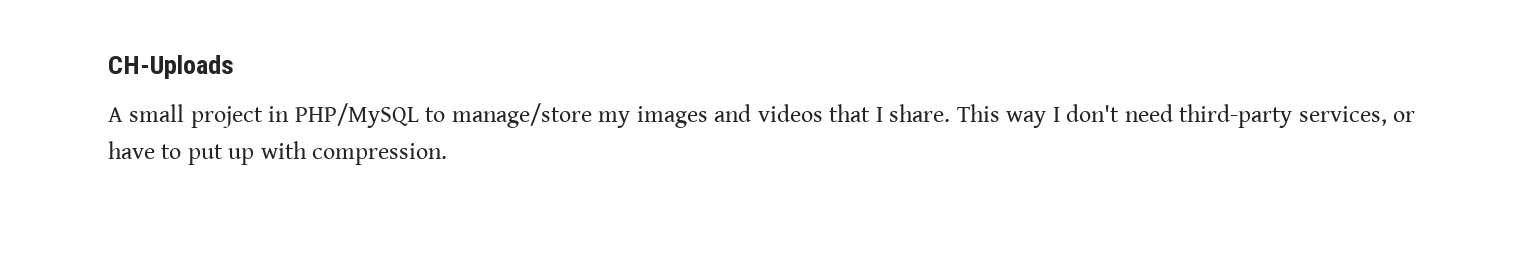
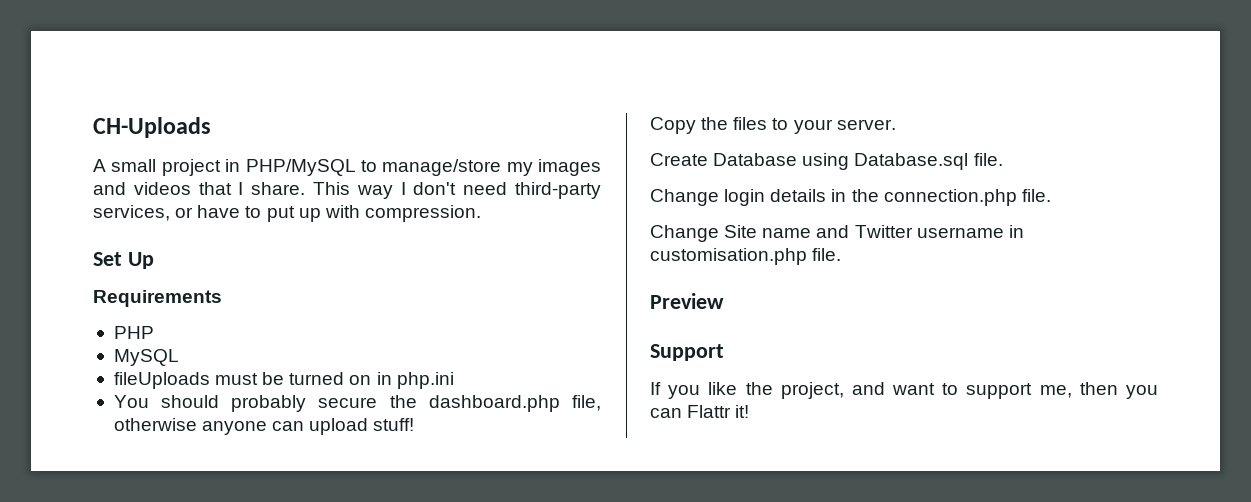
+ Set Up
+ Requirements
+ PHP
+ MySQL
+ fileUploads must be turned on in php.ini
+ You should probably secure the dashboard.php file, otherwise anyone can upload stuff!
+ Copy the files to your server.
+ Create Database using Database.sql file.
+ Change login details in the connection.php file.
+ Change Site name and Twitter username in customisation.php file.
+ Preview
+ Support
+ If you like the project, and want to support me, then you can Flattr it!

